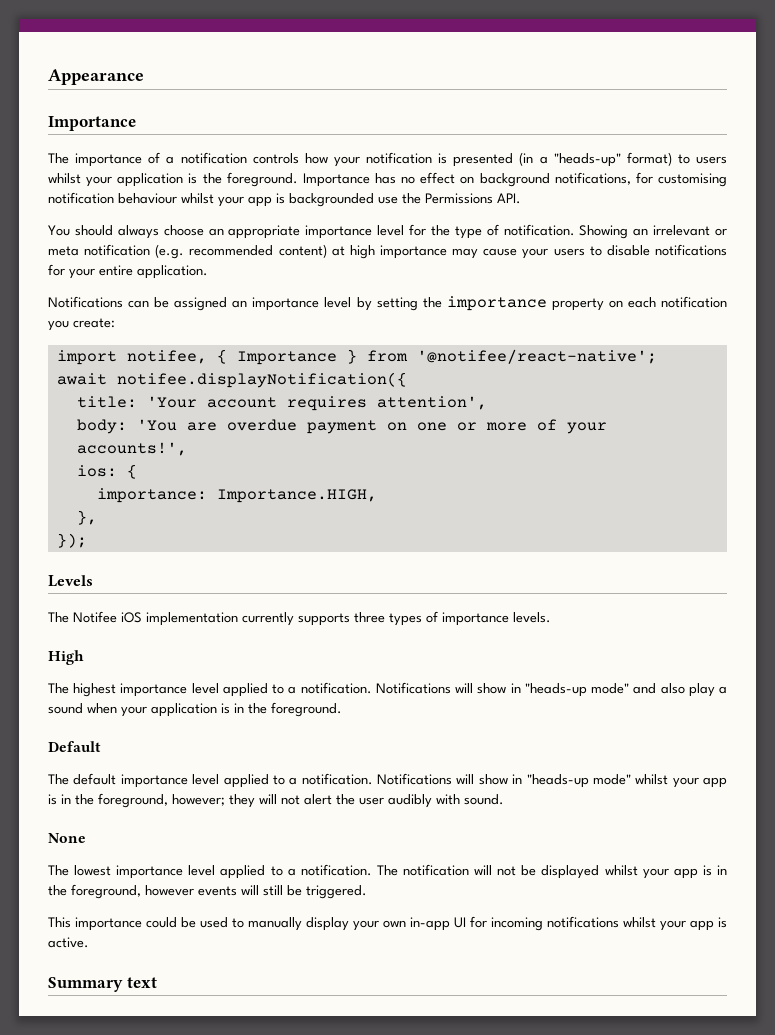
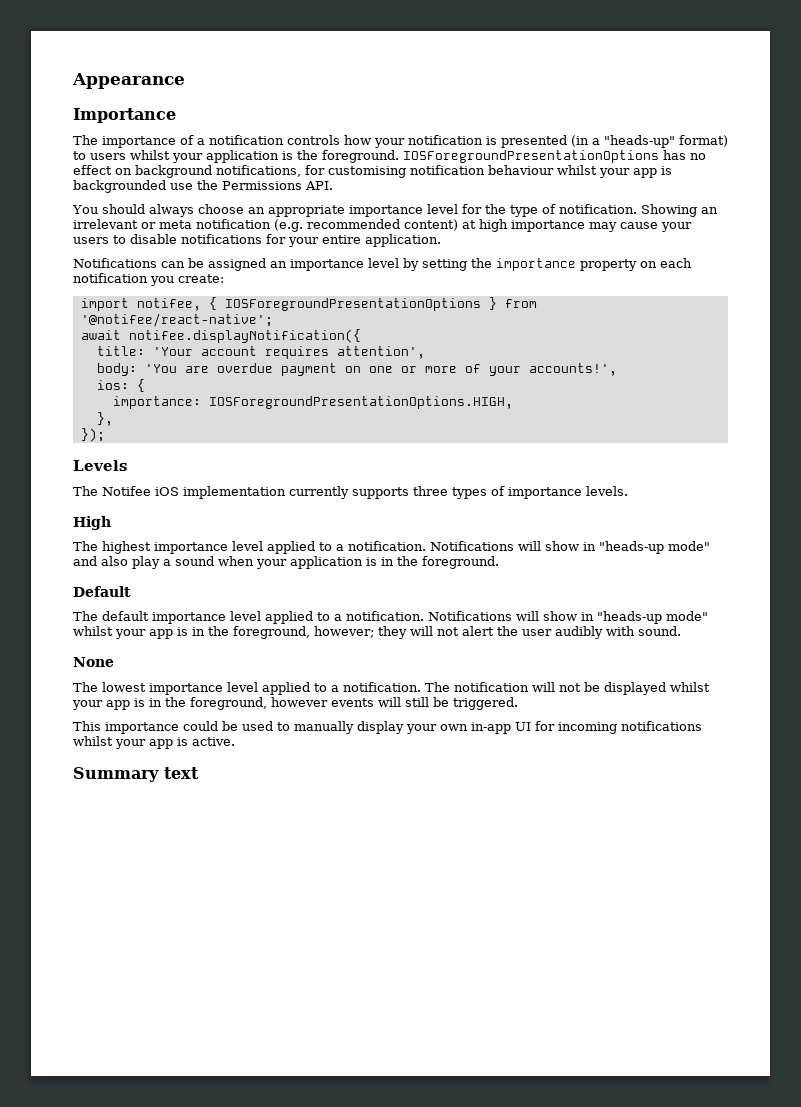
- Importance has no effect on background notifications, for customising notification behaviour whilst your app is backgrounded use the Permissions API.
+ IOSForegroundPresentationOptions has no effect on background notifications, for customising notification behaviour whilst your app is backgrounded use the Permissions API.
- import notifee, { Importance } from '@notifee/react-native';
+ import notifee, { IOSForegroundPresentationOptions } from '@notifee/react-native';
- importance: Importance.HIGH,
+ importance: IOSForegroundPresentationOptions.HIGH,

